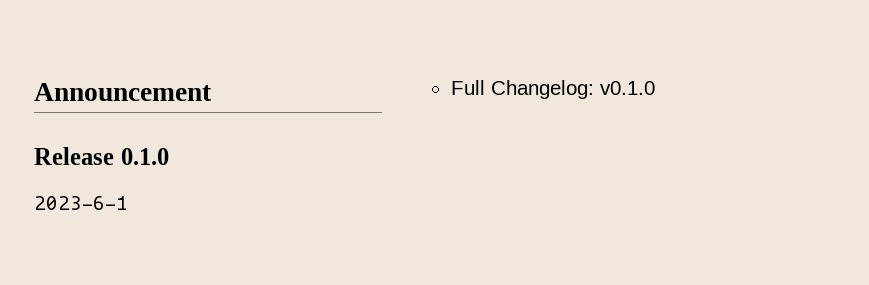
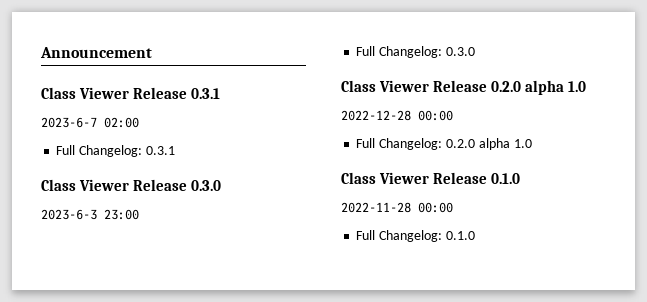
- Release 0.1.0
+ Class Viewer Release 0.3.1
+ 2023-6-7 02:00
+ Full Changelog: 0.3.1
+ Class Viewer Release 0.3.0
+ 2023-6-3 23:00
+ Full Changelog: 0.3.0
+ Class Viewer Release 0.2.0 alpha 1.0
+ 2022-12-28 00:00
+ Full Changelog: 0.2.0 alpha 1.0
+ Class Viewer Release 0.1.0
- 2023-6-1
- Full Changelog: v0.1.0
+ 2022-11-28 00:00
+ Full Changelog: 0.1.0

